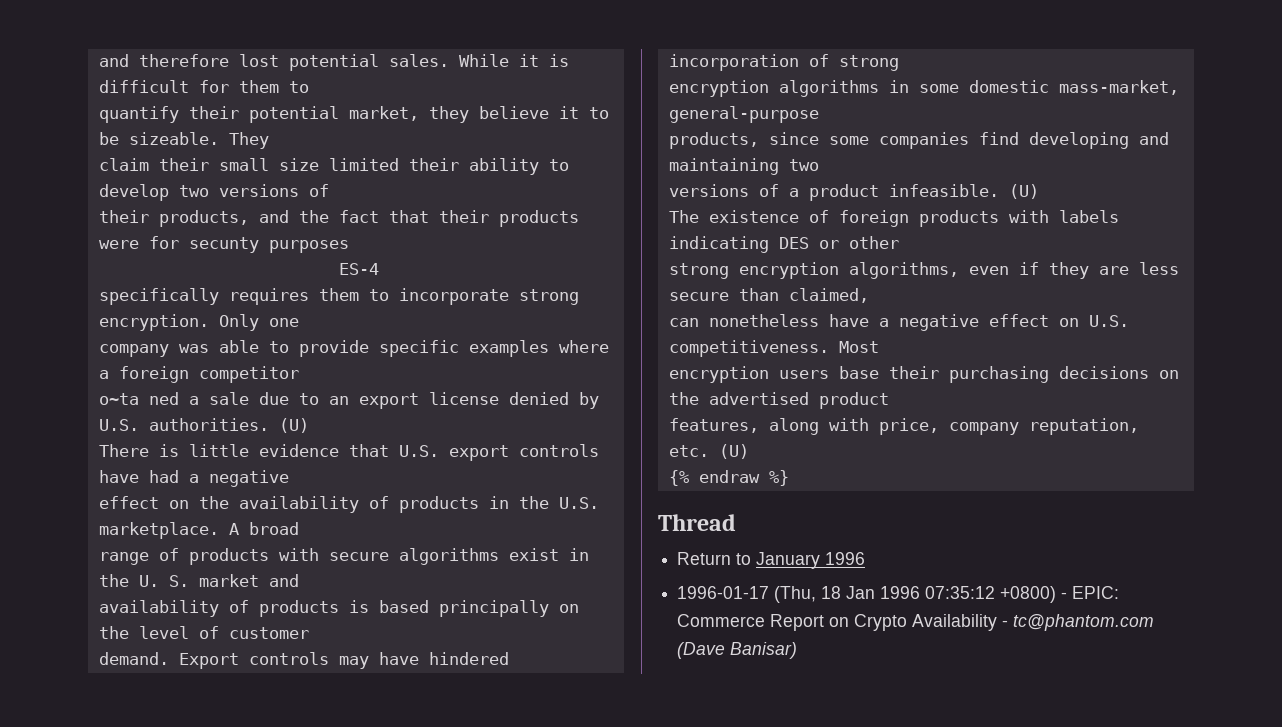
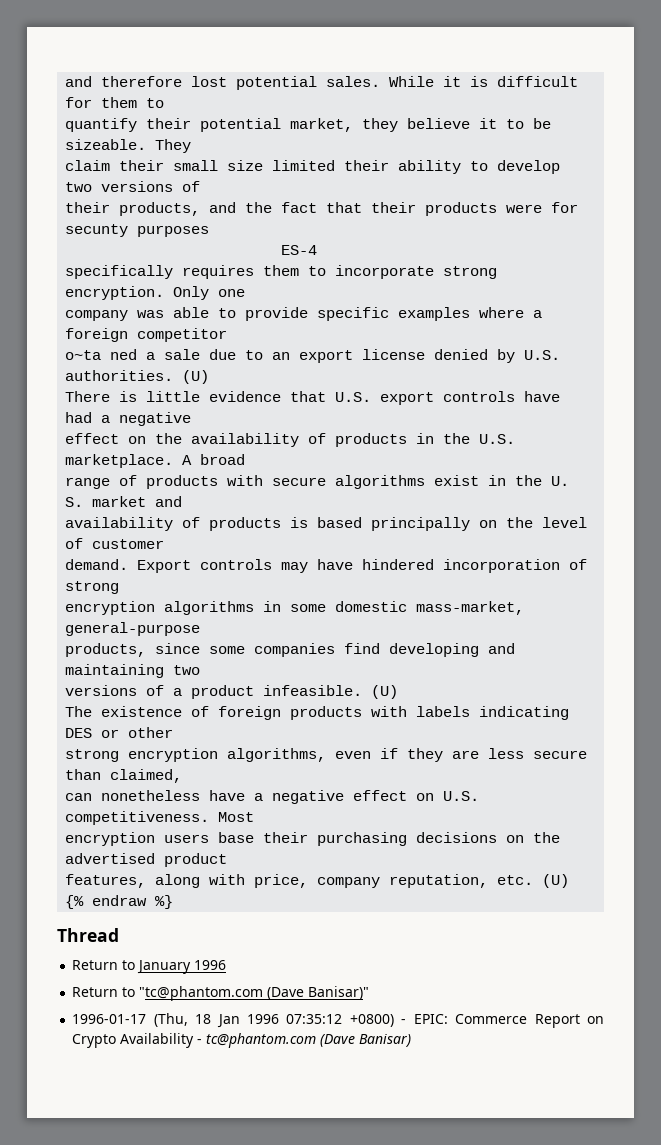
+ Return to "tc@phantom.com (Dave Banisar)"

